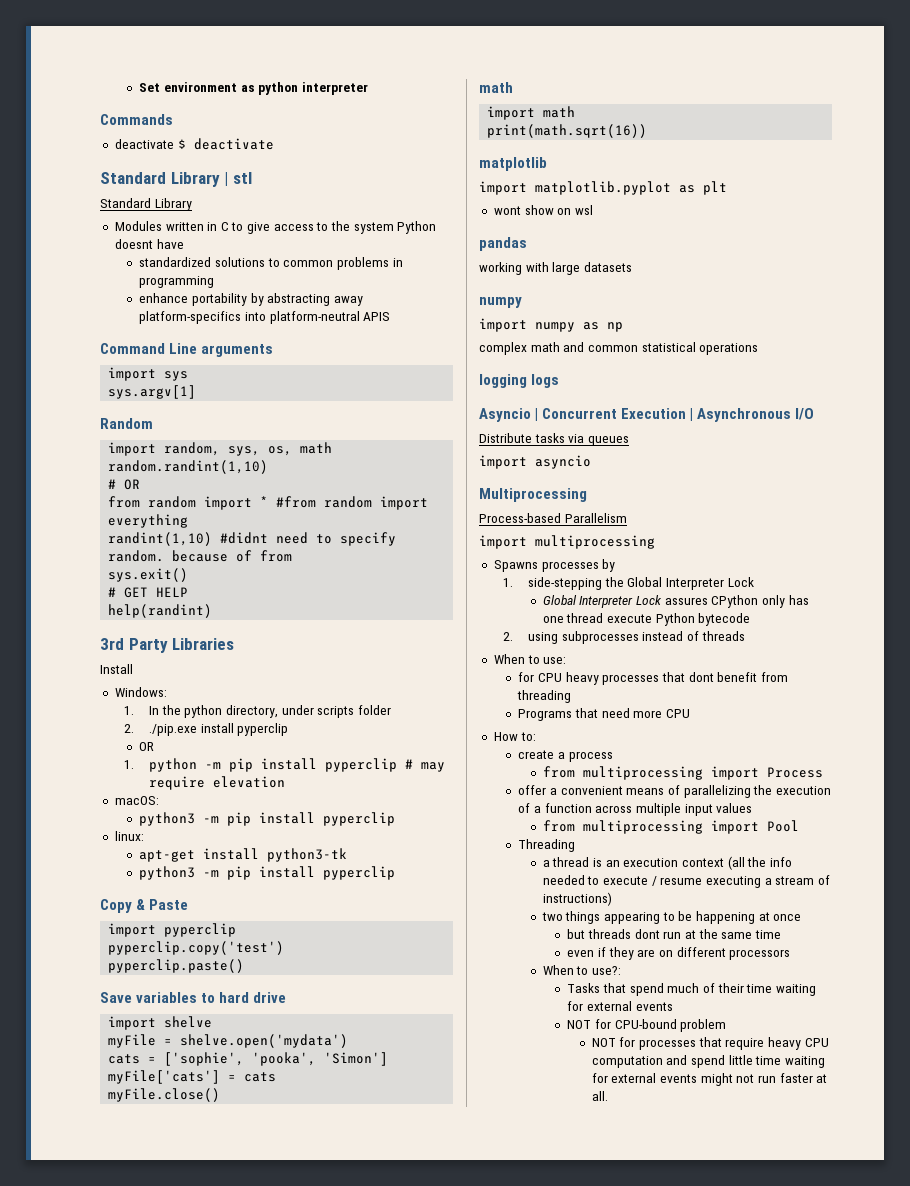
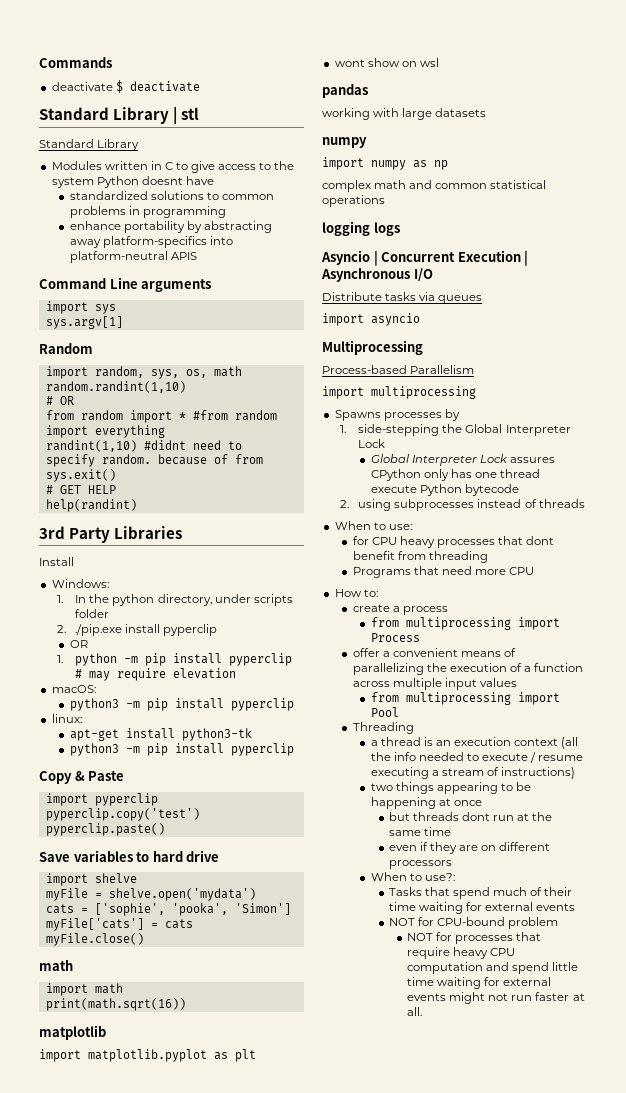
- Set environment as python interpreter

